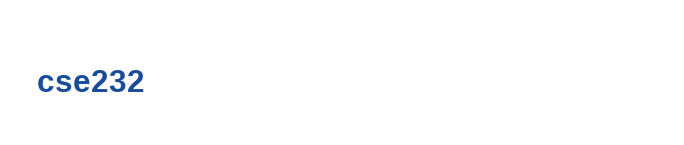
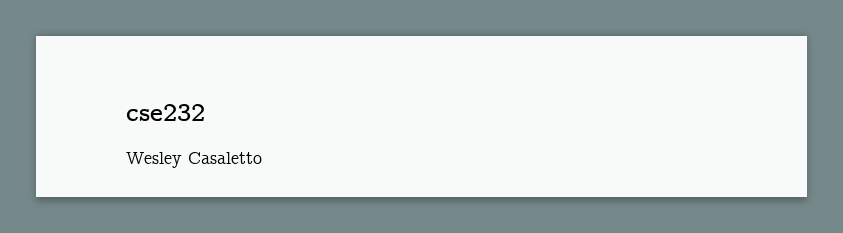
+ Wesley Casaletto

